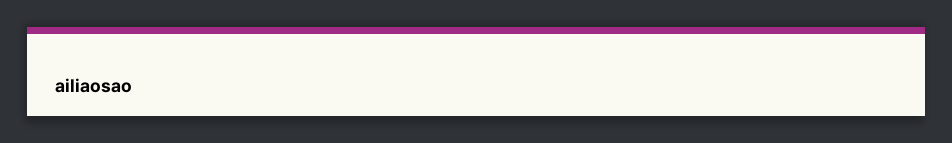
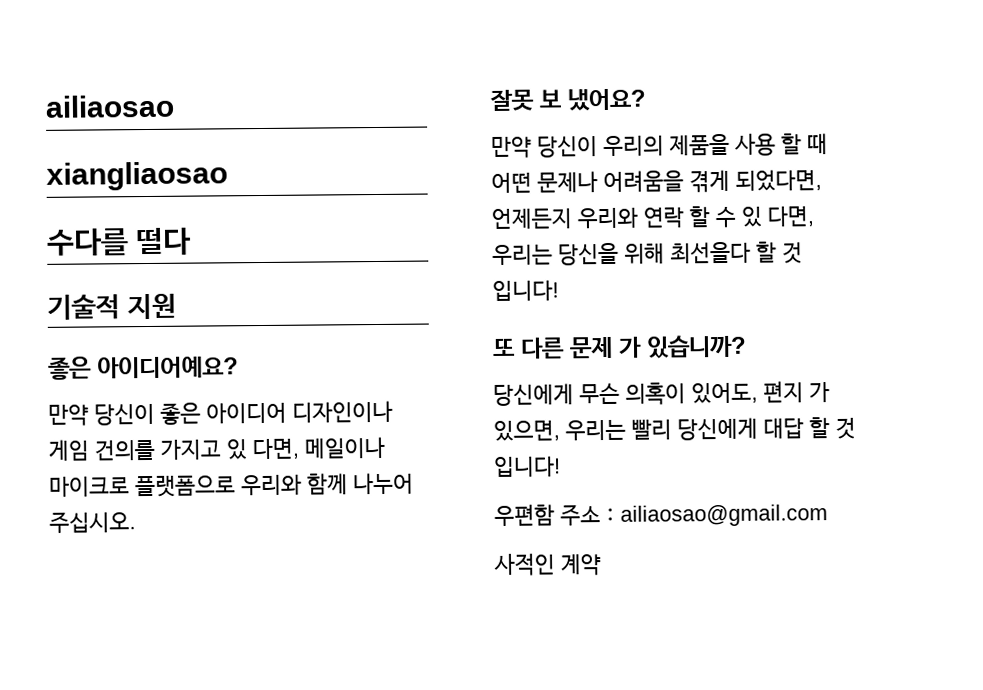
+ xiangliaosao
+ 수다를 떨다
+ 기술적 지원
+ 좋은 아이디어예요?
+ 만약 당신이 좋은 아이디어 디자인이나 게임 건의를 가지고 있 다면, 메일이나 마이크로 플랫폼으로 우리와 함께 나누어 주십시오.
+ 잘못 보 냈어요?
+ 만약 당신이 우리의 제품을 사용 할 때 어떤 문제나 어려움을 겪게 되었다면, 언제든지 우리와 연락 할 수 있 다면, 우리는 당신을 위해 최선을다 할 것 입니다!
+ 또 다른 문제 가 있습니까?
+ 당신에게 무슨 의혹이 있어도, 편지 가 있으면, 우리는 빨리 당신에게 대답 할 것 입니다!
+ 우편함 주소：ailiaosao@gmail.com
+ 사적인 계약

